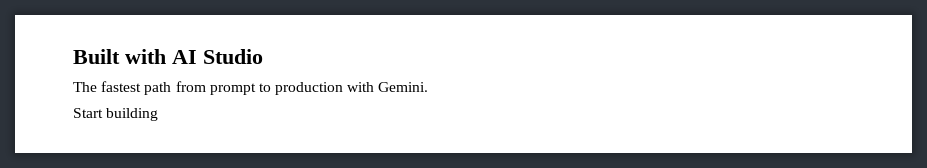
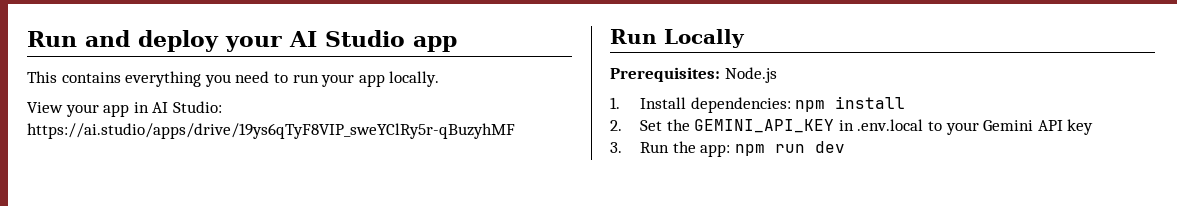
- Built with AI Studio
- The fastest path from prompt to production with Gemini.
- Start building
+ Run and deploy your AI Studio app
+ This contains everything you need to run your app locally.
+ View your app in AI Studio: https://ai.studio/apps/drive/19ys6qTyF8VIP_sweYClRy5r-qBuzyhMF
+ Run Locally
+ Prerequisites: Node.js
+ 1. Install dependencies: npm install
+ 2. Set the GEMINI_API_KEY in .env.local to your Gemini API key
+ 3. Run the app: npm run dev

